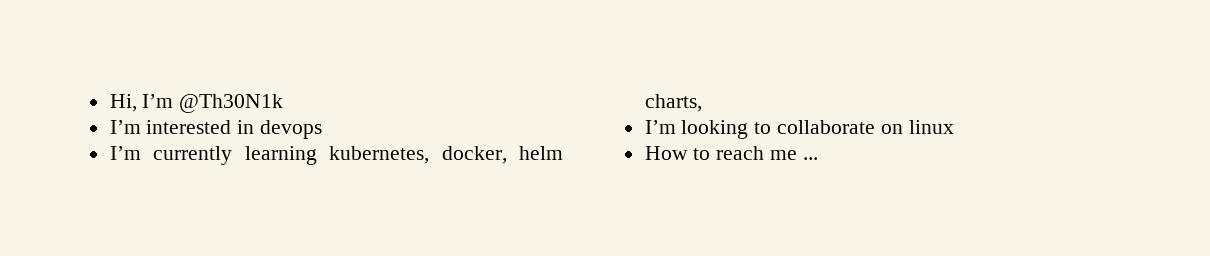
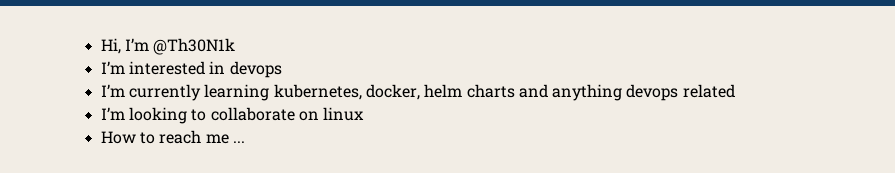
- I’m currently learning kubernetes, docker, helm charts,
+ I’m currently learning kubernetes, docker, helm charts and anything devops related

